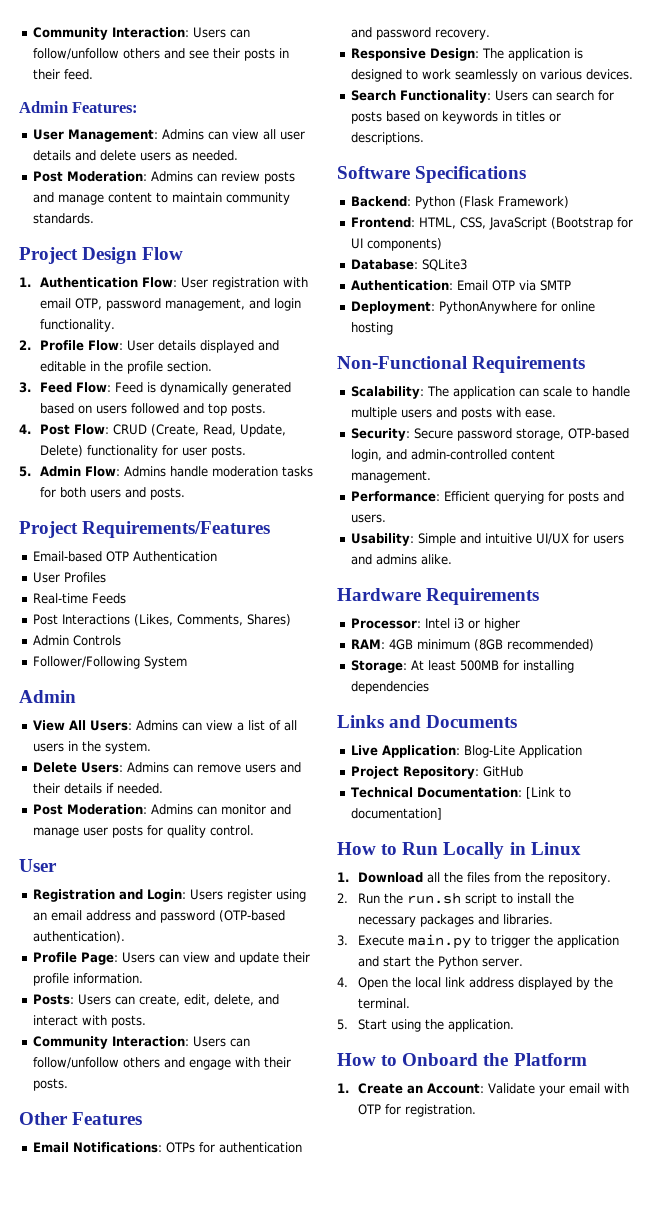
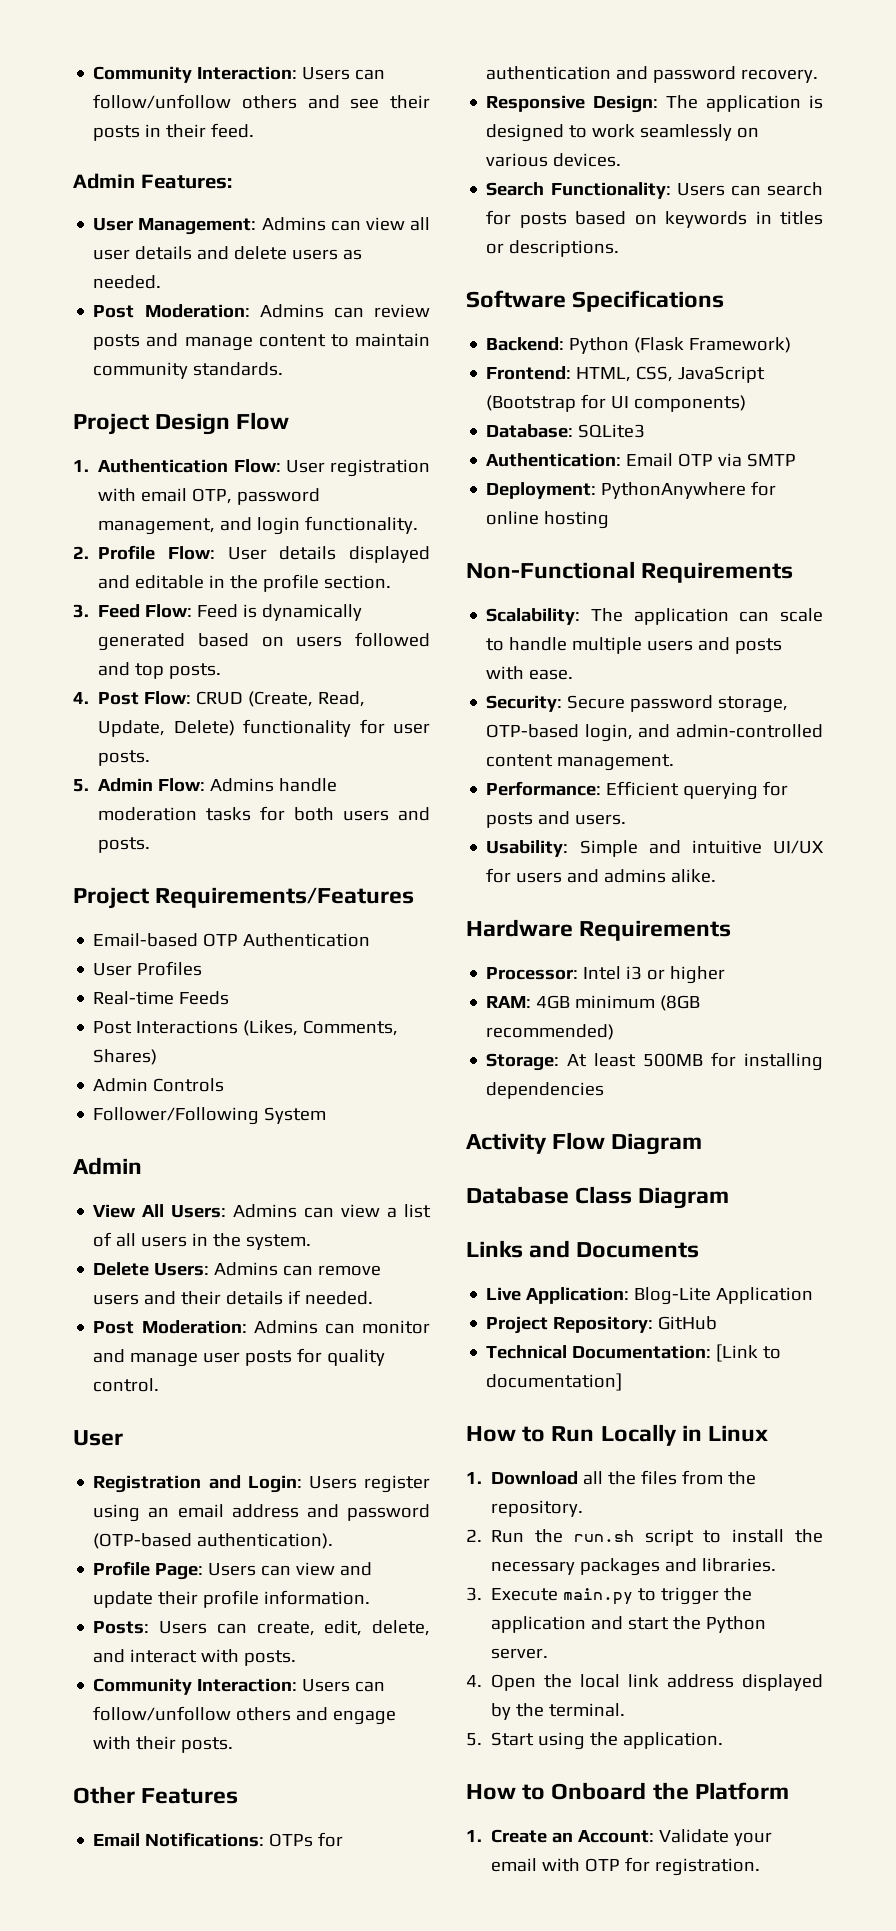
+ Activity Flow Diagram
+ Database Class Diagram

